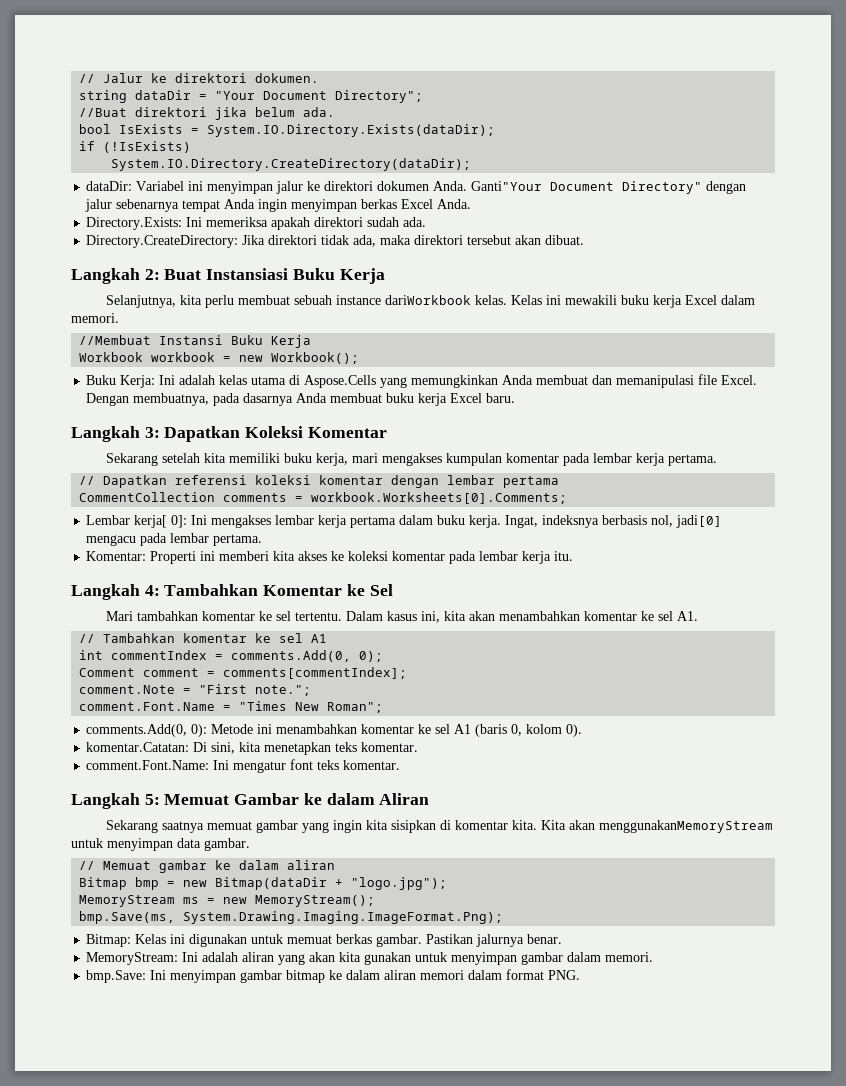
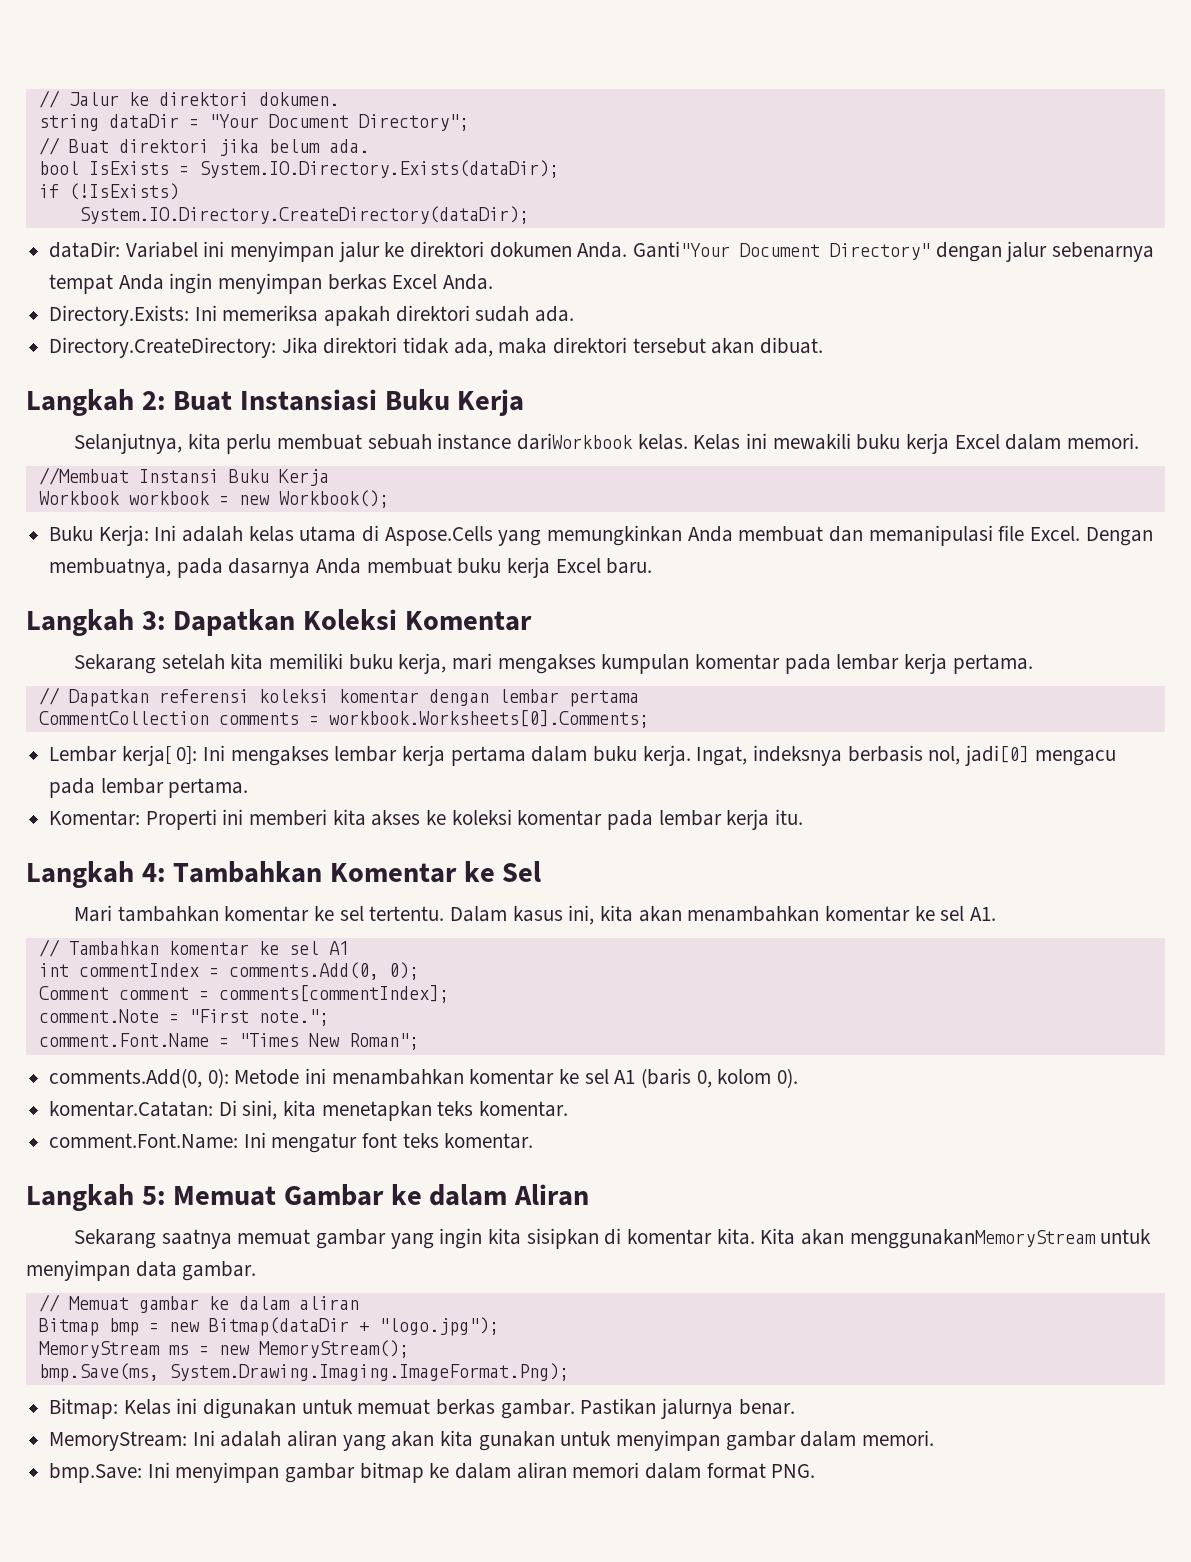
- //Buat direktori jika belum ada.
+ // Buat direktori jika belum ada.

